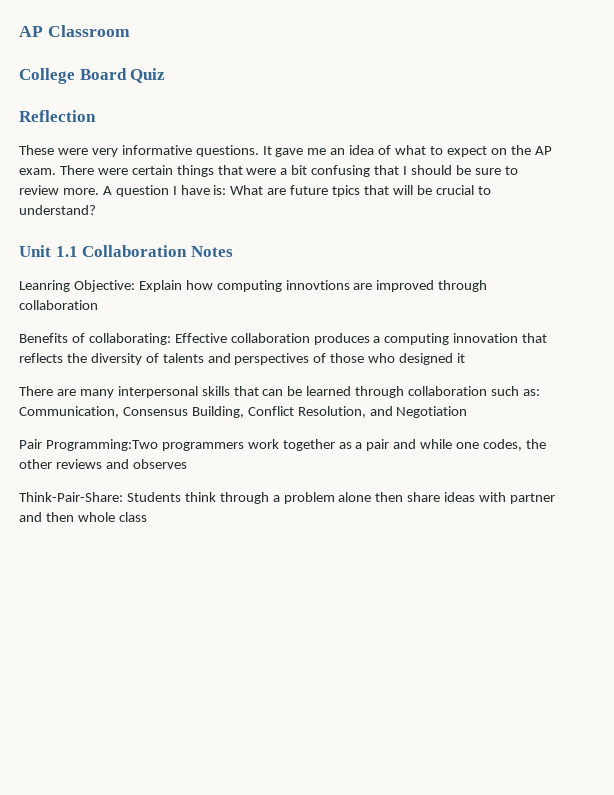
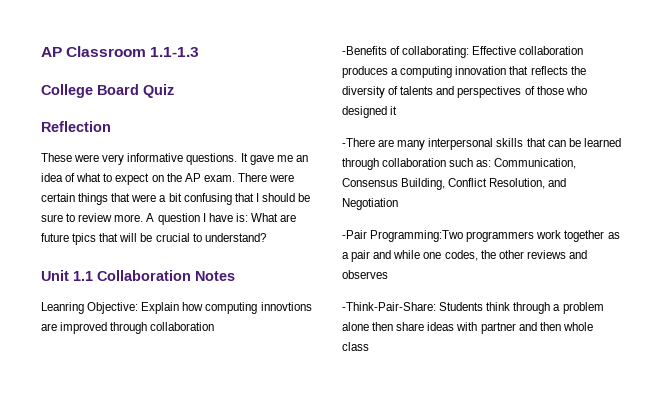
- AP Classroom
+ AP Classroom 1.1-1.3
- Benefits of collaborating: Effective collaboration produces a computing innovation that reflects the diversity of talents and perspectives of those who designed it
+ -Benefits of collaborating: Effective collaboration produces a computing innovation that reflects the diversity of talents and perspectives of those who designed it
- There are many interpersonal skills that can be learned through collaboration such as: Communication, Consensus Building, Conflict Resolution, and Negotiation
+ -There are many interpersonal skills that can be learned through collaboration such as: Communication, Consensus Building, Conflict Resolution, and Negotiation
- Pair Programming:Two programmers work together as a pair and while one codes, the other reviews and observes
+ -Pair Programming:Two programmers work together as a pair and while one codes, the other reviews and observes
- Think-Pair-Share: Students think through a problem alone then share ideas with partner and then whole class
+ -Think-Pair-Share: Students think through a problem alone then share ideas with partner and then whole class

